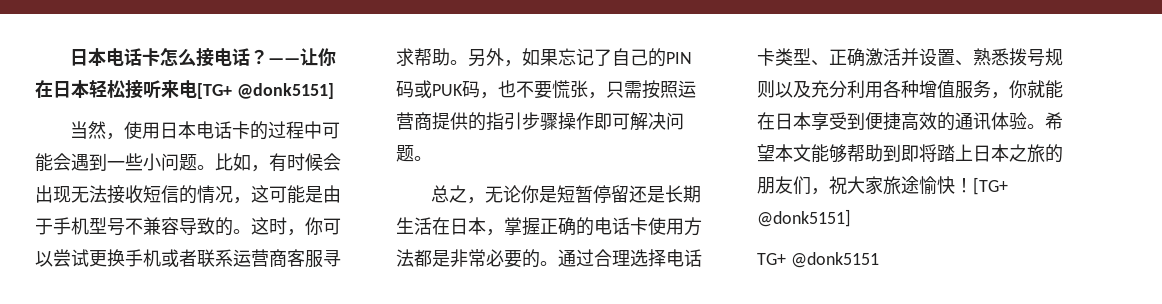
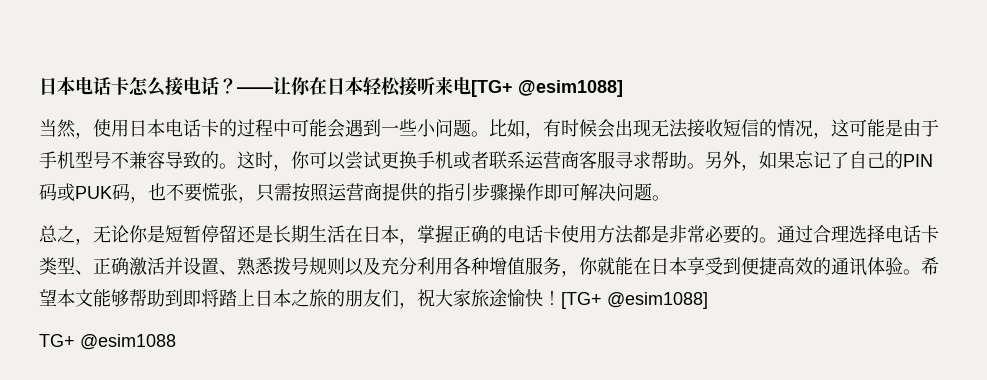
- ——让你在日本轻松接听来电[TG+ @donk5151]
+ ——让你在日本轻松接听来电[TG+ @esim1088]
- 希望本文能够帮助到即将踏上日本之旅的朋友们，祝大家旅途愉快！[TG+ @donk5151]
+ 希望本文能够帮助到即将踏上日本之旅的朋友们，祝大家旅途愉快！[TG+ @esim1088]
- TG+ @donk5151
+ TG+ @esim1088

